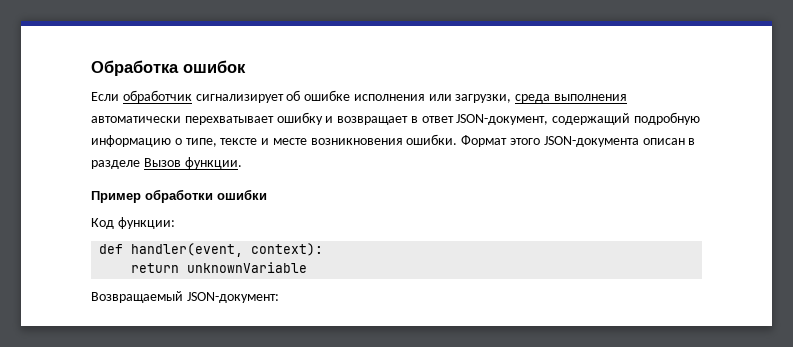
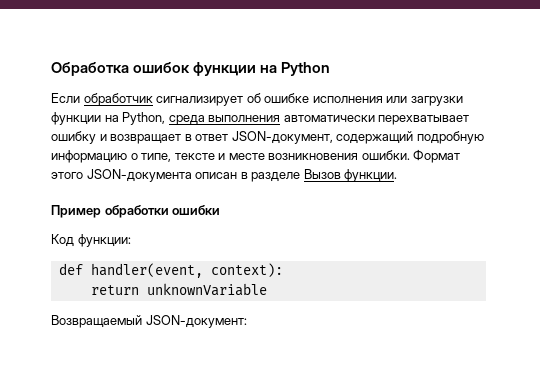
- Обработка ошибок
+ Обработка ошибок функции на Python
- Если обработчик сигнализирует об ошибке исполнения или загрузки, среда выполнения автоматически перехватывает ошибку и возвращает в ответ JSON-документ, содержащий подробную информацию о типе, тексте и месте возникновения ошибки.
+ Если обработчик сигнализирует об ошибке исполнения или загрузки функции на Python, среда выполнения автоматически перехватывает ошибку и возвращает в ответ JSON-документ, содержащий подробную информацию о типе, тексте и месте возникновения ошибки.

